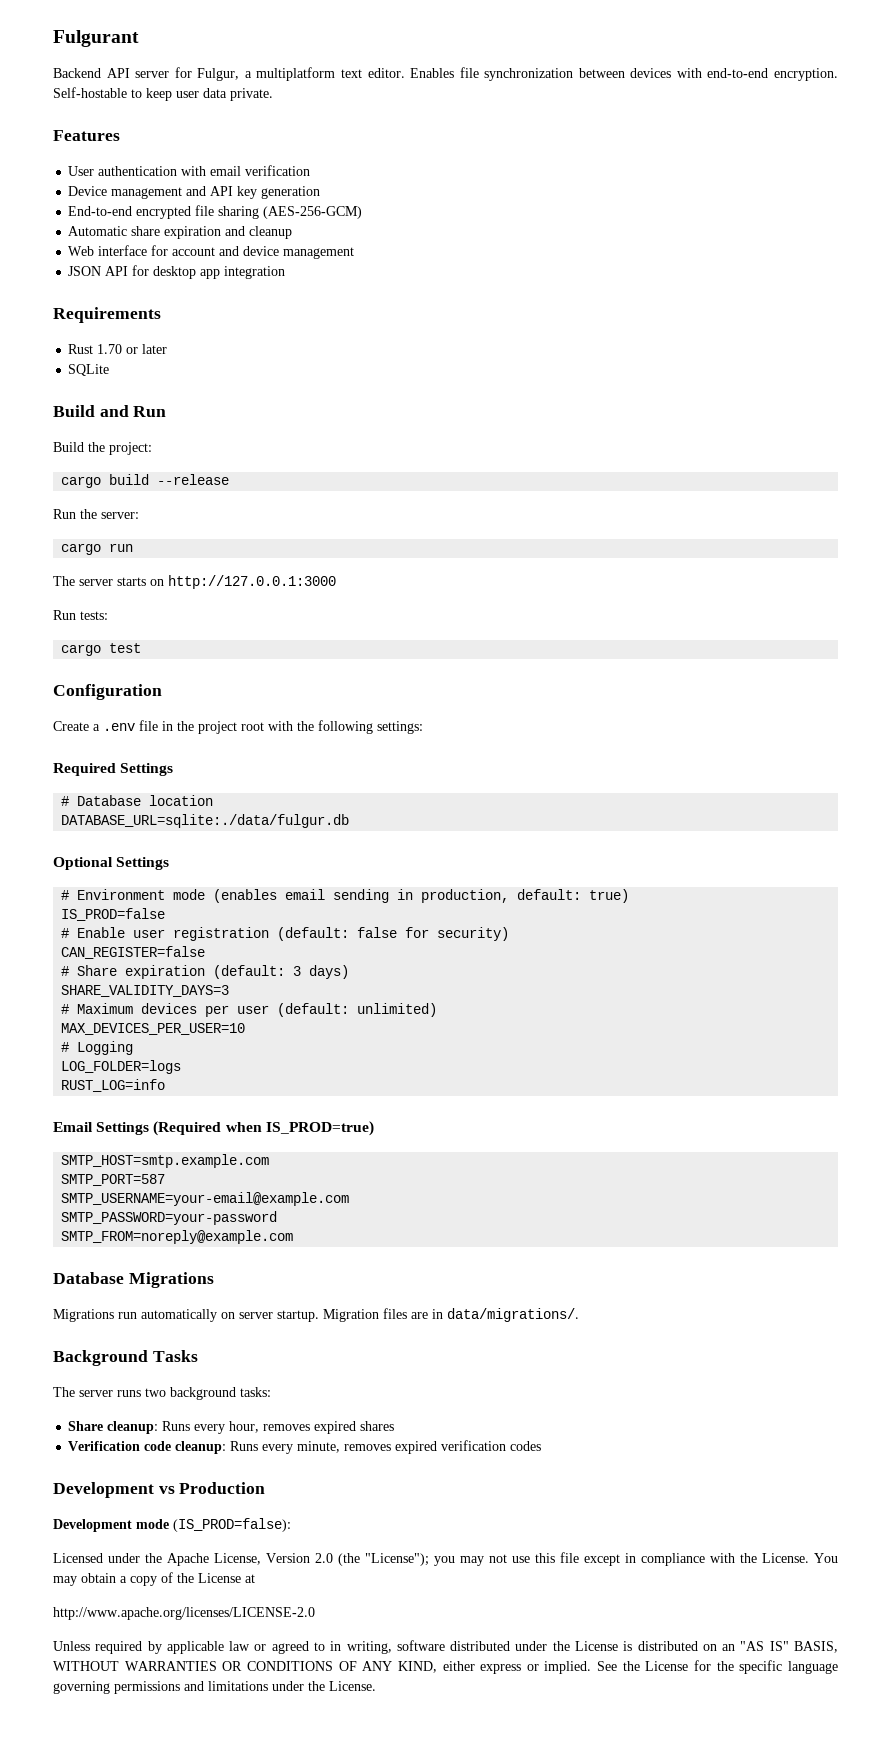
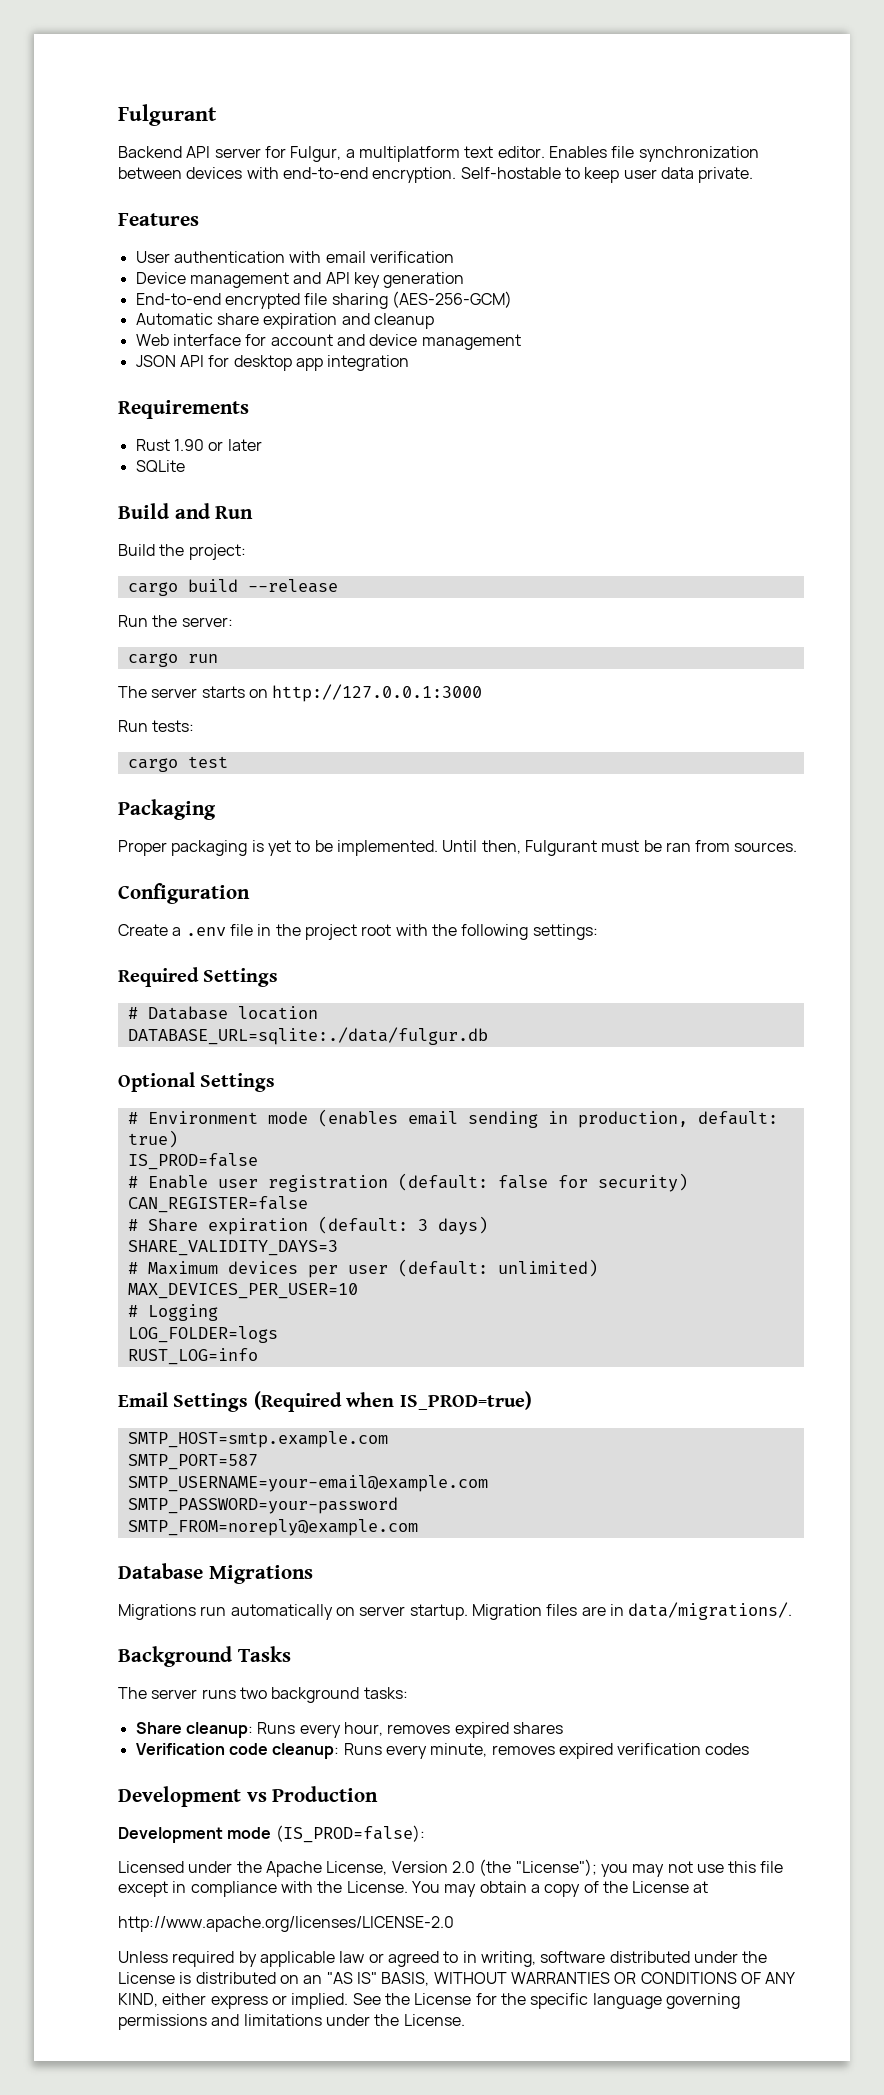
- Rust 1.70 or later
+ Rust 1.90 or later
+ Packaging
+ Proper packaging is yet to be implemented. Until then, Fulgurant must be ran from sources.

